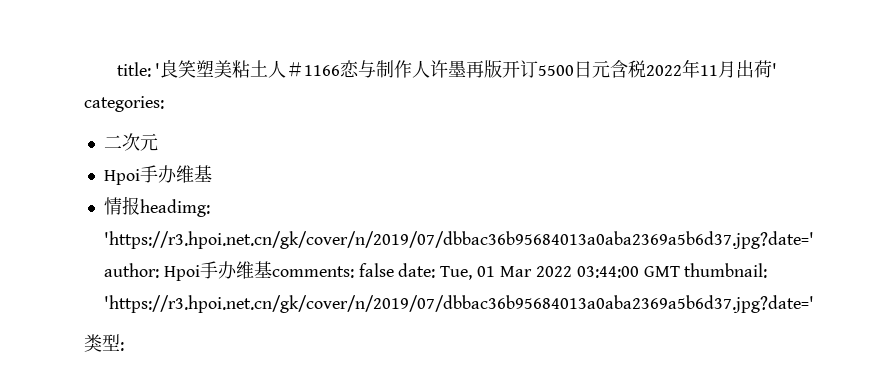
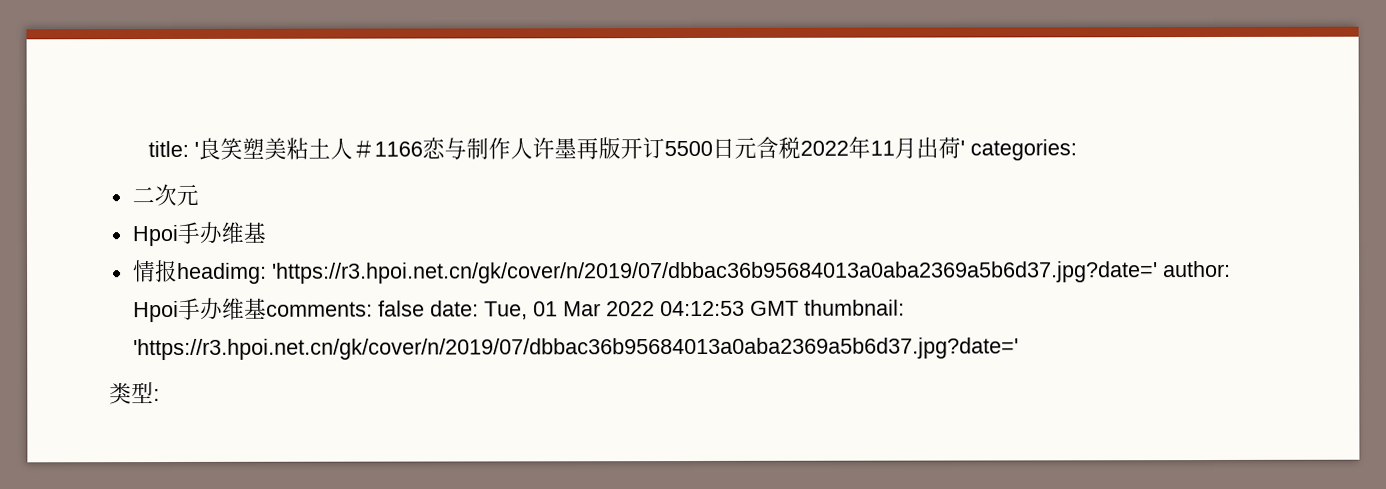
- 情报headimg: 'https://r3.hpoi.net.cn/gk/cover/n/2019/07/dbbac36b95684013a0aba2369a5b6d37.jpg?date=' author: Hpoi手办维基comments: false date: Tue, 01 Mar 2022 03:44:00 GMT thumbnail: 'https://r3.hpoi.net.cn/gk/cover/n/2019/07/dbbac36b95684013a0aba2369a5b6d37.jpg?date='
+ 情报headimg: 'https://r3.hpoi.net.cn/gk/cover/n/2019/07/dbbac36b95684013a0aba2369a5b6d37.jpg?date=' author: Hpoi手办维基comments: false date: Tue, 01 Mar 2022 04:12:53 GMT thumbnail: 'https://r3.hpoi.net.cn/gk/cover/n/2019/07/dbbac36b95684013a0aba2369a5b6d37.jpg?date='

